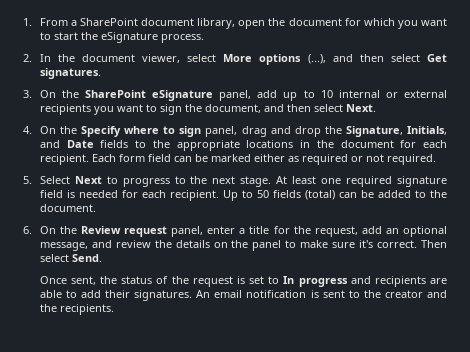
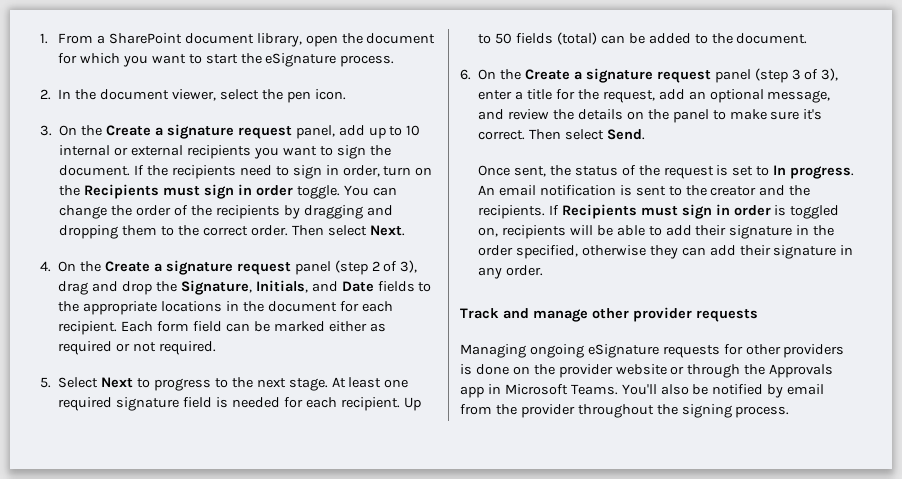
- 2. In the document viewer, select More options (...), and then select Get signatures.
+ 2. In the document viewer, select the pen icon.
- 3. On the SharePoint eSignature panel, add up to 10 internal or external recipients you want to sign the document, and then select Next.
+ 3. On the Create a signature request panel, add up to 10 internal or external recipients you want to sign the document. If the recipients need to sign in order, turn on the Recipients must sign in order toggle. You can change the order of the recipients by dragging and dropping them to the correct order. Then select Next.
- 4. On the Specify where to sign panel, drag and drop the Signature, Initials, and Date fields to the appropriate locations in the document for each recipient.
+ 4. On the Create a signature request panel (step 2 of 3), drag and drop the Signature, Initials, and Date fields to the appropriate locations in the document for each recipient.
- 6. On the Review request panel, enter a title for the request, add an optional message, and review the details on the panel to make sure it's correct.
+ 6. On the Create a signature request panel (step 3 of 3), enter a title for the request, add an optional message, and review the details on the panel to make sure it's correct.
- Once sent, the status of the request is set to In progress and recipients are able to add their signatures.
+ Once sent, the status of the request is set to In progress.
+ If Recipients must sign in order is toggled on, recipients will be able to add their signature in the order specified, otherwise they can add their signature in any order.
+ Track and manage other provider requests
+ Managing ongoing eSignature requests for other providers is done on the provider website or through the Approvals app in Microsoft Teams. You'll also be notified by email from the provider throughout the signing process.

